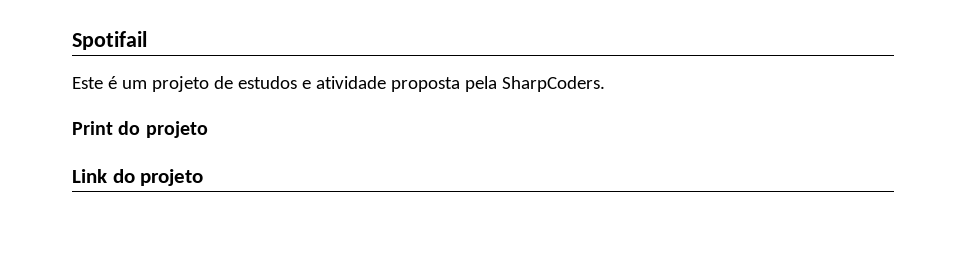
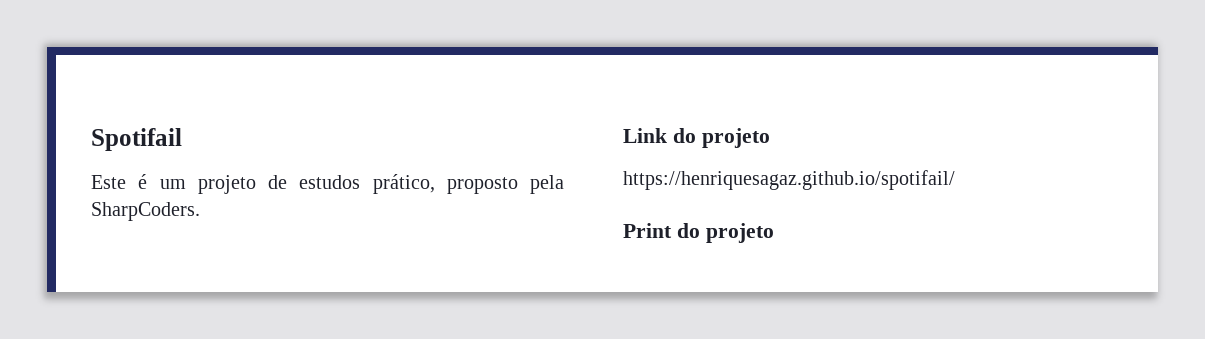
- Este é um projeto de estudos e atividade proposta pela SharpCoders.
+ Este é um projeto de estudos prático, proposto pela SharpCoders.
+ Link do projeto
+ https://henriquesagaz.github.io/spotifail/
- Link do projeto

